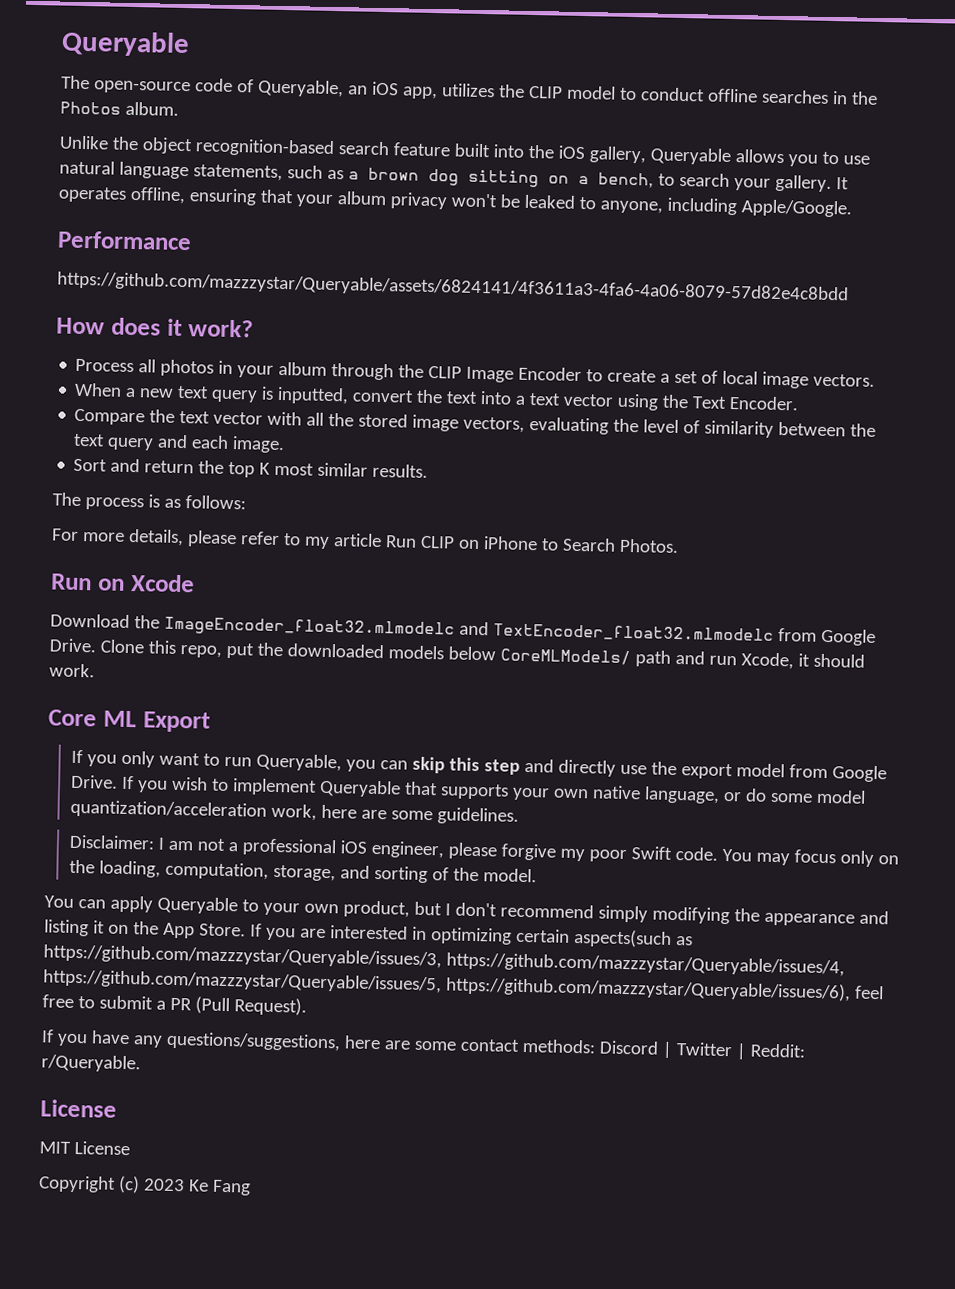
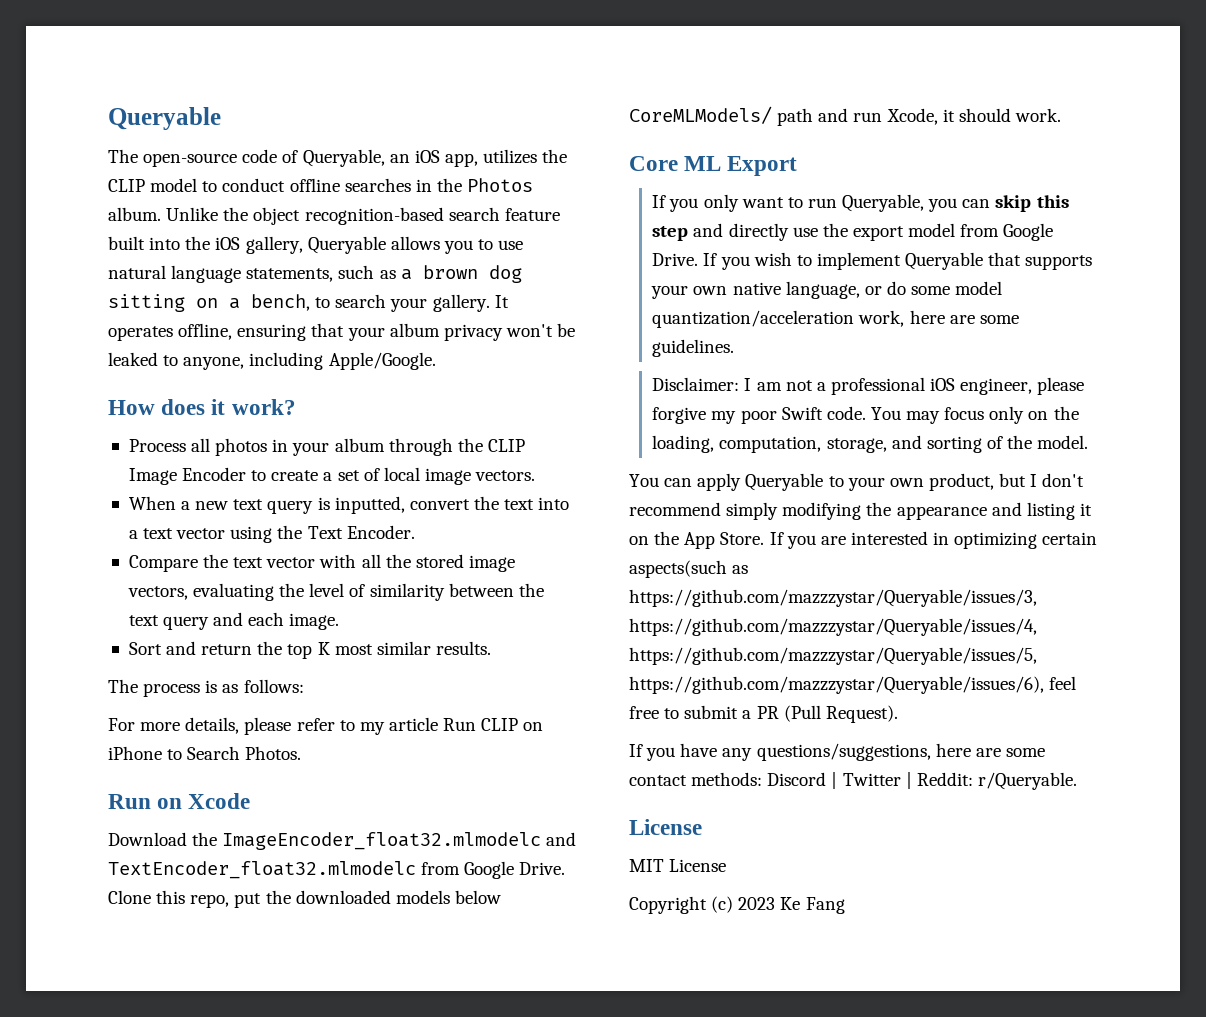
- The open-source code of Queryable, an iOS app, utilizes the CLIP model to conduct offline searches in the Photos album.
- Unlike the object recognition-based search feature built into the iOS gallery, Queryable allows you to use natural language statements, such as a brown dog sitting on a bench, to search your gallery.
+ The open-source code of Queryable, an iOS app, utilizes the CLIP model to conduct offline searches in the Photos album. Unlike the object recognition-based search feature built into the iOS gallery, Queryable allows you to use natural language statements, such as a brown dog sitting on a bench, to search your gallery.
- Performance
- https://github.com/mazzzystar/Queryable/assets/6824141/4f3611a3-4fa6-4a06-8079-57d82e4c8bdd

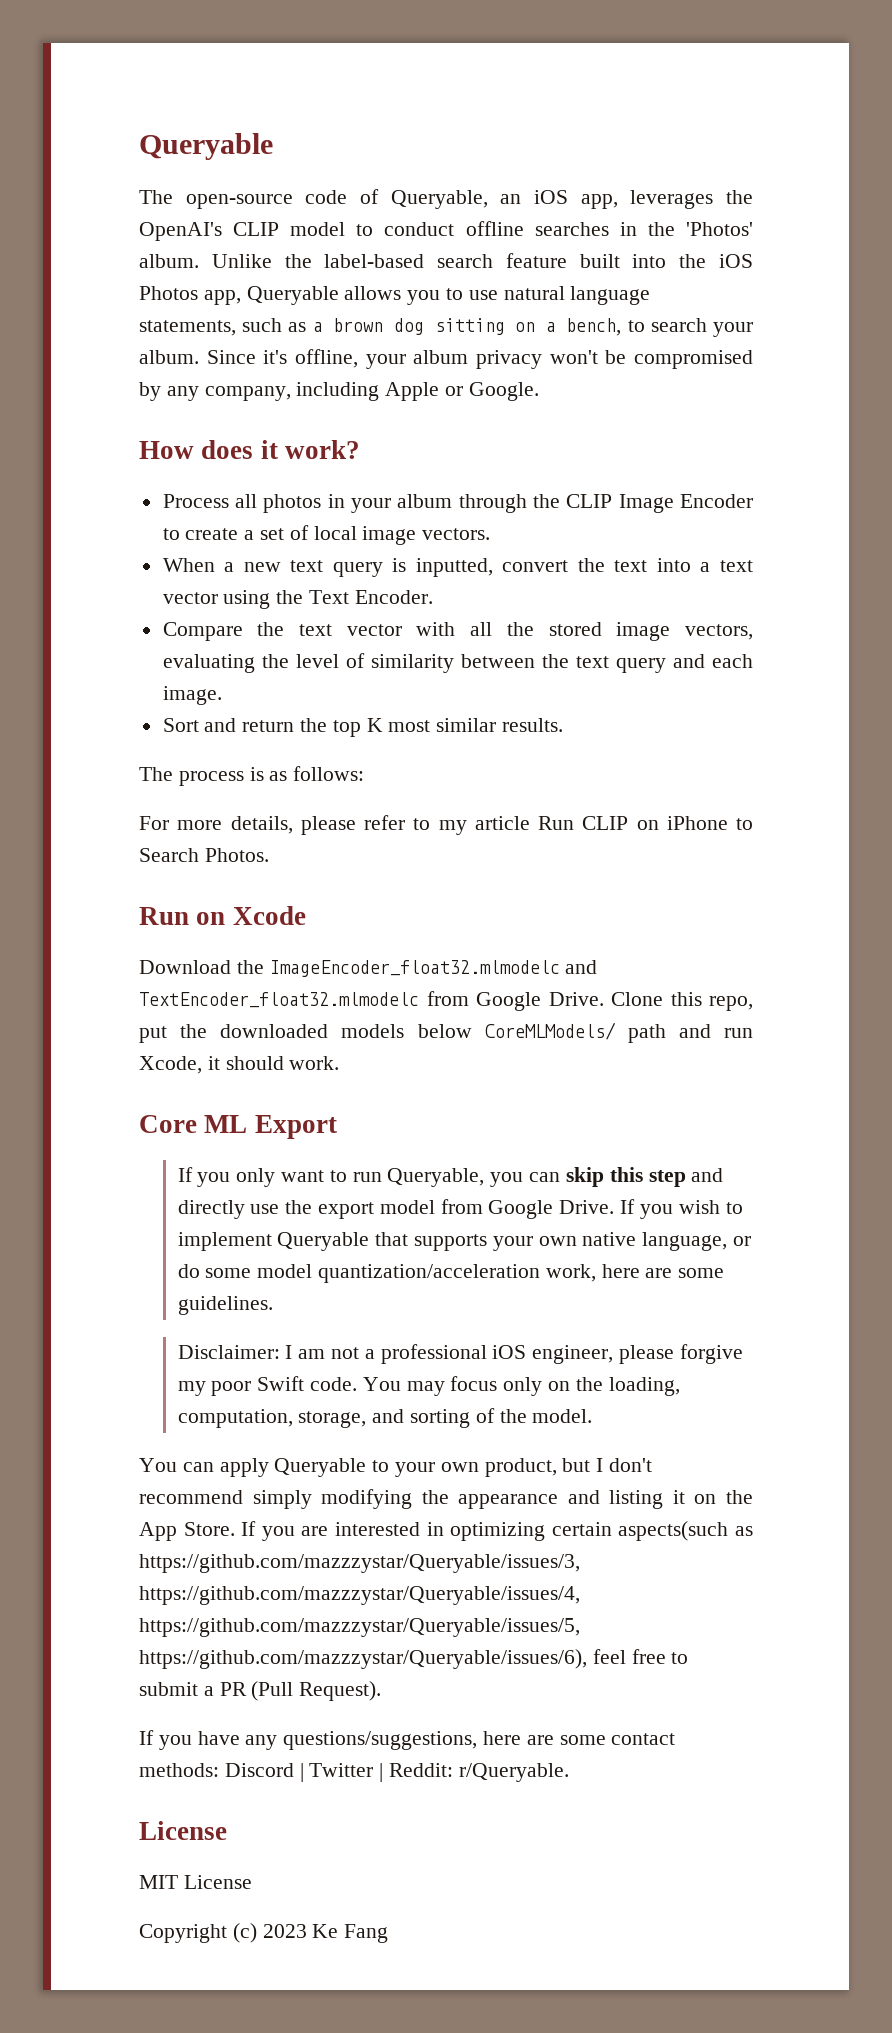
- The open-source code of Queryable, an iOS app, utilizes the CLIP model to conduct offline searches in the Photos album.
+ The open-source code of Queryable, an iOS app, leverages the OpenAI's CLIP model to conduct offline searches in the 'Photos' album.
- Unlike the object recognition-based search feature built into the iOS gallery, Queryable allows you to use natural language statements, such as a brown dog sitting on a bench, to search your gallery. It operates offline, ensuring that your album privacy won't be leaked to anyone, including Apple/Google.
+ Unlike the label-based search feature built into the iOS Photos app, Queryable allows you to use natural language statements, such as a brown dog sitting on a bench, to search your album. Since it's offline, your album privacy won't be compromised by any company, including Apple or Google.

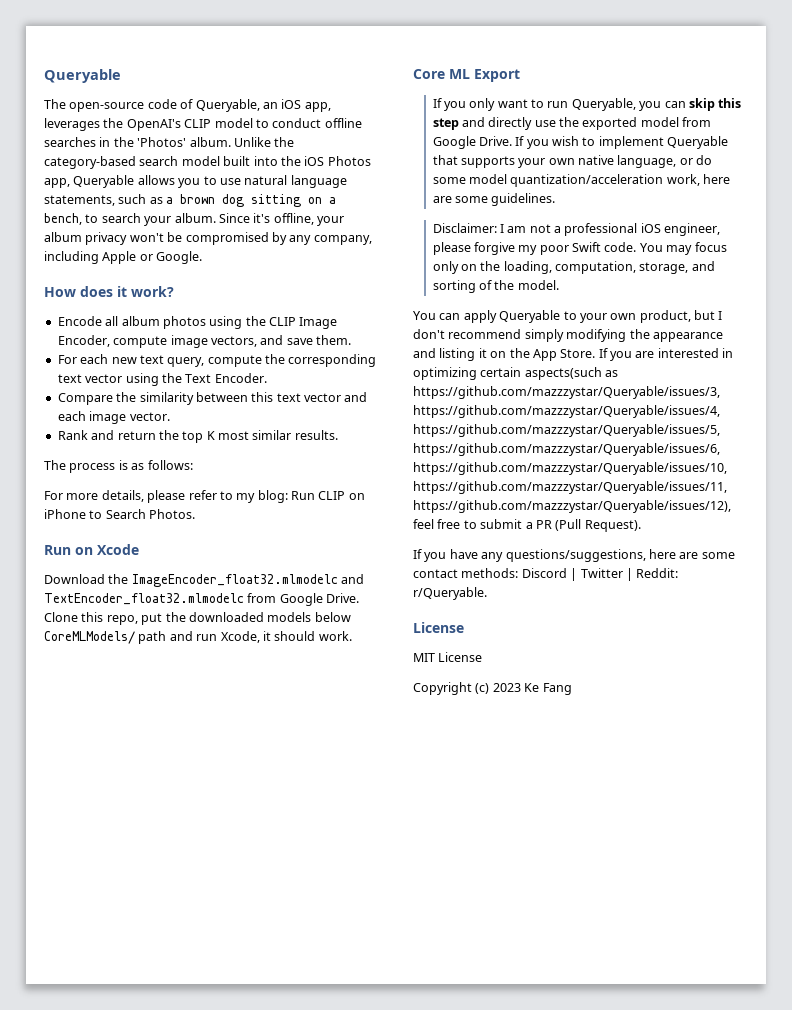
- Unlike the label-based search feature built into the iOS Photos app, Queryable allows you to use natural language statements, such as a brown dog sitting on a bench, to search your album.
+ Unlike the category-based search model built into the iOS Photos app, Queryable allows you to use natural language statements, such as a brown dog sitting on a bench, to search your album.
- Process all photos in your album through the CLIP Image Encoder to create a set of local image vectors.
- When a new text query is inputted, convert the text into a text vector using the Text Encoder.
+ Encode all album photos using the CLIP Image Encoder, compute image vectors, and save them.
+ For each new text query, compute the corresponding text vector using the Text Encoder.
- Compare the text vector with all the stored image vectors, evaluating the level of similarity between the text query and each image.
- Sort and return the top K most similar results.
+ Compare the similarity between this text vector and each image vector.
+ Rank and return the top K most similar results.
- For more details, please refer to my article Run CLIP on iPhone to Search Photos.
+ For more details, please refer to my blog: Run CLIP on iPhone to Search Photos.
- If you only want to run Queryable, you can skip this step and directly use the export model from Google Drive.
+ If you only want to run Queryable, you can skip this step and directly use the exported model from Google Drive.
- If you are interested in optimizing certain aspects(such as https://github.com/mazzzystar/Queryable/issues/3, https://github.com/mazzzystar/Queryable/issues/4, https://github.com/mazzzystar/Queryable/issues/5, https://github.com/mazzzystar/Queryable/issues/6), feel free to submit a PR (Pull Request).
+ If you are interested in optimizing certain aspects(such as https://github.com/mazzzystar/Queryable/issues/3, https://github.com/mazzzystar/Queryable/issues/4, https://github.com/mazzzystar/Queryable/issues/5, https://github.com/mazzzystar/Queryable/issues/6, https://github.com/mazzzystar/Queryable/issues/10, https://github.com/mazzzystar/Queryable/issues/11, https://github.com/mazzzystar/Queryable/issues/12), feel free to submit a PR (Pull Request).

